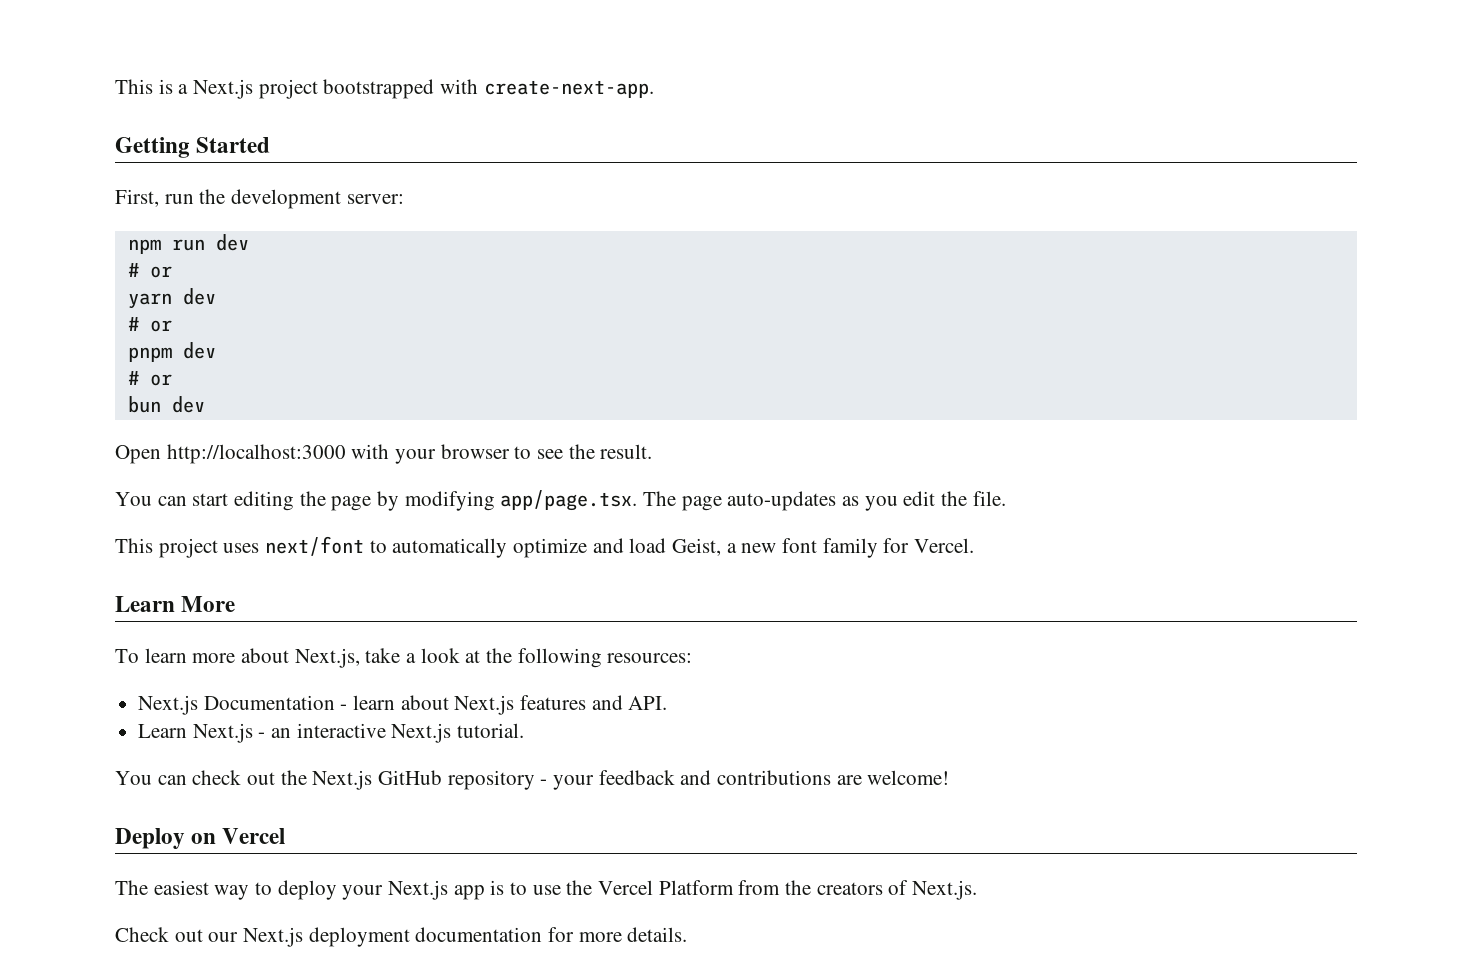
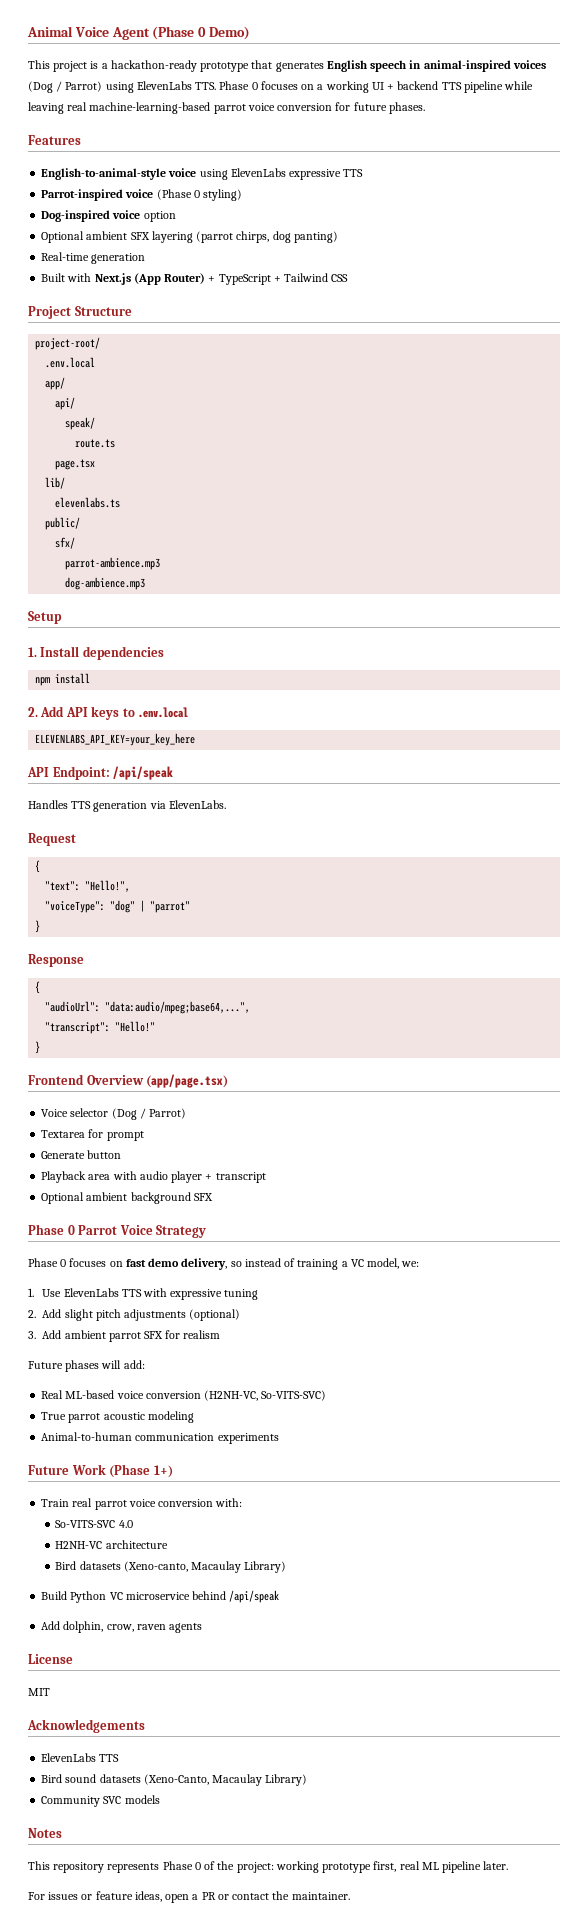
- This is a Next.js project bootstrapped with create-next-app.
- Getting Started
- First, run the development server:
- npm run dev
- # or
- yarn dev
- # or
- pnpm dev
- # or
- bun dev
- Open http://localhost:3000 with your browser to see the result.
- You can start editing the page by modifying app/page.tsx. The page auto-updates as you edit the file.
- This project uses next/font to automatically optimize and load Geist, a new font family for Vercel.
- Learn More
- To learn more about Next.js, take a look at the following resources:
- Next.js Documentation - learn about Next.js features and API.
- Learn Next.js - an interactive Next.js tutorial.
- You can check out the Next.js GitHub repository - your feedback and contributions are welcome!
- Deploy on Vercel
- The easiest way to deploy your Next.js app is to use the Vercel Platform from the creators of Next.js.
- Check out our Next.js deployment documentation for more details.
+ Animal Voice Agent (Phase 0 Demo)
+ This project is a hackathon-ready prototype that generates English speech in animal-inspired voices (Dog / Parrot) using ElevenLabs TTS. Phase 0 focuses on a working UI + backend TTS pipeline while leaving real machine-learning-based parrot voice conversion for future phases.
+ Features
+ English-to-animal-style voice using ElevenLabs expressive TTS
+ Parrot-inspired voice (Phase 0 styling)
+ Dog-inspired voice option
+ Optional ambient SFX layering (parrot chirps, dog panting)
+ Real-time generation
+ Built with Next.js (App Router) + TypeScript + Tailwind CSS
+ Project Structure
+ project-root/
+ .env.local
+ app/
+ api/
+ speak/
+ route.ts
+ page.tsx
+ lib/
+ elevenlabs.ts
+ public/
+ sfx/
+ parrot-ambience.mp3
+ dog-ambience.mp3
+ Setup
+ 1. Install dependencies
+ npm install
+ 2. Add API keys to .env.local
+ ELEVENLABS_API_KEY=your_key_here
+ API Endpoint: /api/speak
+ Handles TTS generation via ElevenLabs.
+ Request
+ {
+ "text": "Hello!",
+ "voiceType": "dog" | "parrot"
+ }
+ Response
+ {
+ "audioUrl": "data:audio/mpeg;base64,...",
+ "transcript": "Hello!"
+ }
+ Frontend Overview (app/page.tsx)
+ Voice selector (Dog / Parrot)
+ Textarea for prompt
+ Generate button
+ Playback area with audio player + transcript
+ Optional ambient background SFX
+ Phase 0 Parrot Voice Strategy
+ Phase 0 focuses on fast demo delivery, so instead of training a VC model, we:
+ 1. Use ElevenLabs TTS with expressive tuning
+ 2. Add slight pitch adjustments (optional)
+ 3. Add ambient parrot SFX for realism
+ Future phases will add:
+ Real ML-based voice conversion (H2NH-VC, So-VITS-SVC)
+ True parrot acoustic modeling
+ Animal-to-human communication experiments
+ Future Work (Phase 1+)
+ Train real parrot voice conversion with:
+ So-VITS-SVC 4.0
+ H2NH-VC architecture
+ Bird datasets (Xeno-canto, Macaulay Library)
+ Build Python VC microservice behind /api/speak
+ Add dolphin, crow, raven agents
+ License
+ MIT
+ Acknowledgements
+ ElevenLabs TTS
+ Bird sound datasets (Xeno-Canto, Macaulay Library)
+ Community SVC models
+ Notes
+ This repository represents Phase 0 of the project: working prototype first, real ML pipeline later.
+ For issues or feature ideas, open a PR or contact the maintainer.

